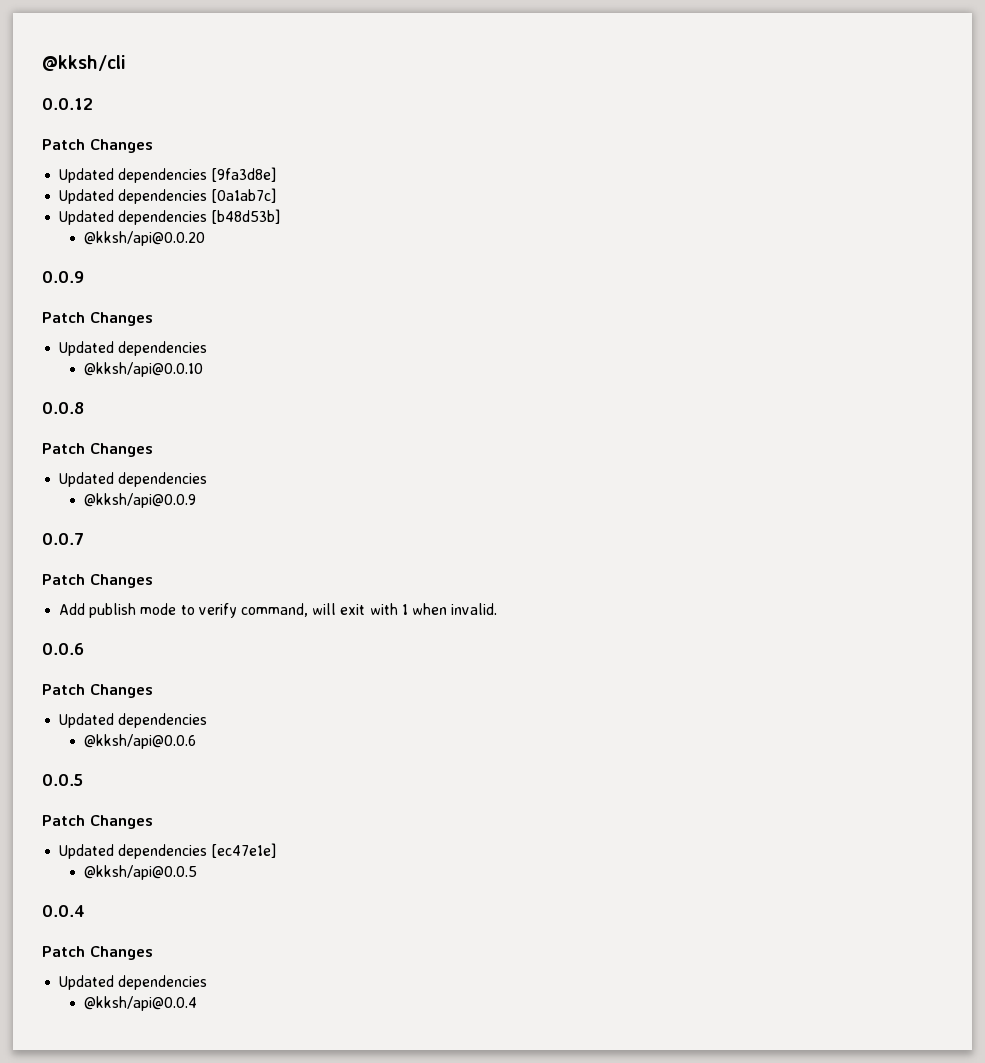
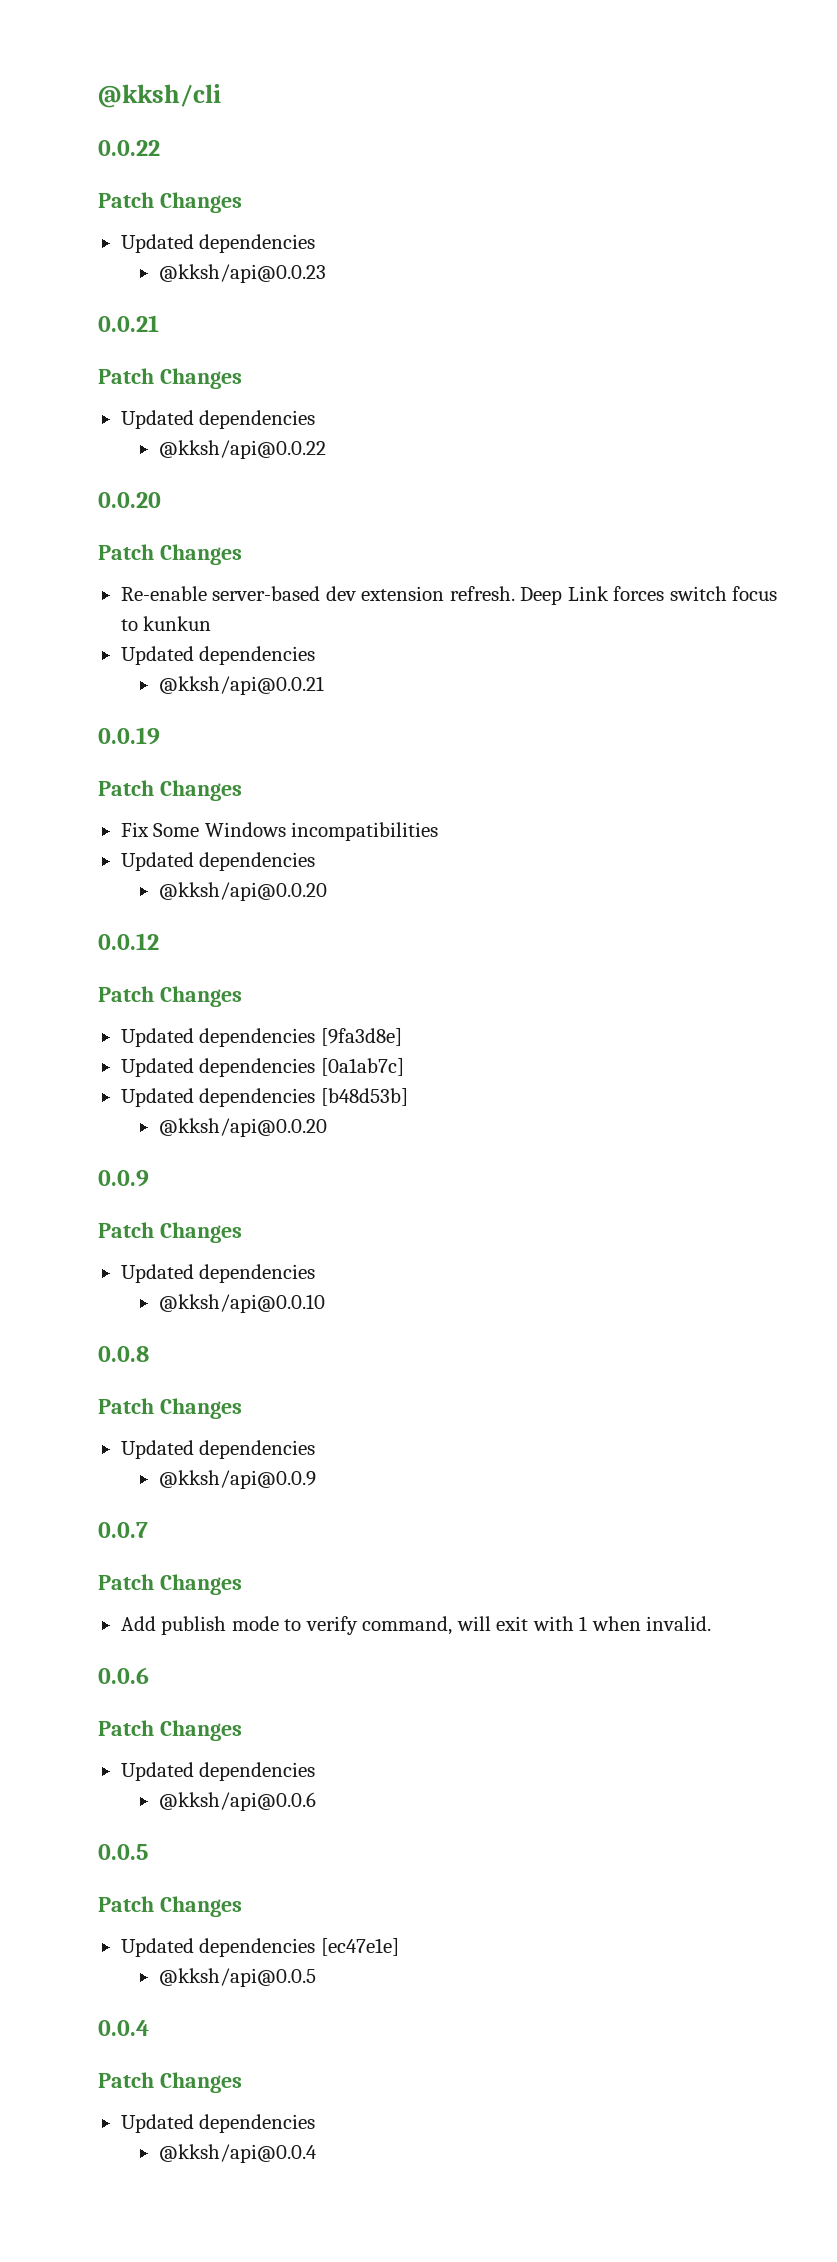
+ 0.0.22
+ Patch Changes
+ Updated dependencies
+ @kksh/api@0.0.23
+ 0.0.21
+ Patch Changes
+ Updated dependencies
+ @kksh/api@0.0.22
+ 0.0.20
+ Patch Changes
+ Re-enable server-based dev extension refresh. Deep Link forces switch focus to kunkun
+ Updated dependencies
+ @kksh/api@0.0.21
+ 0.0.19
+ Patch Changes
+ Fix Some Windows incompatibilities
+ Updated dependencies
+ @kksh/api@0.0.20

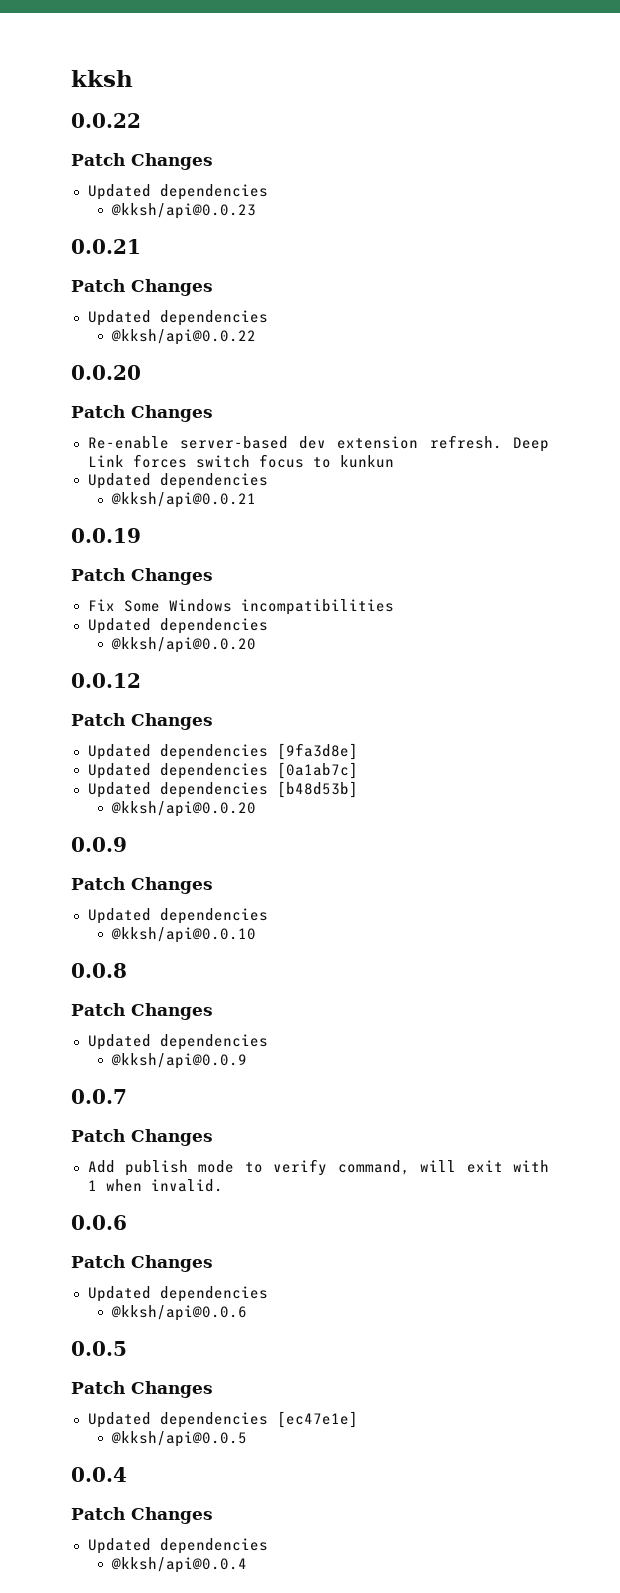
- @kksh/cli
+ kksh

